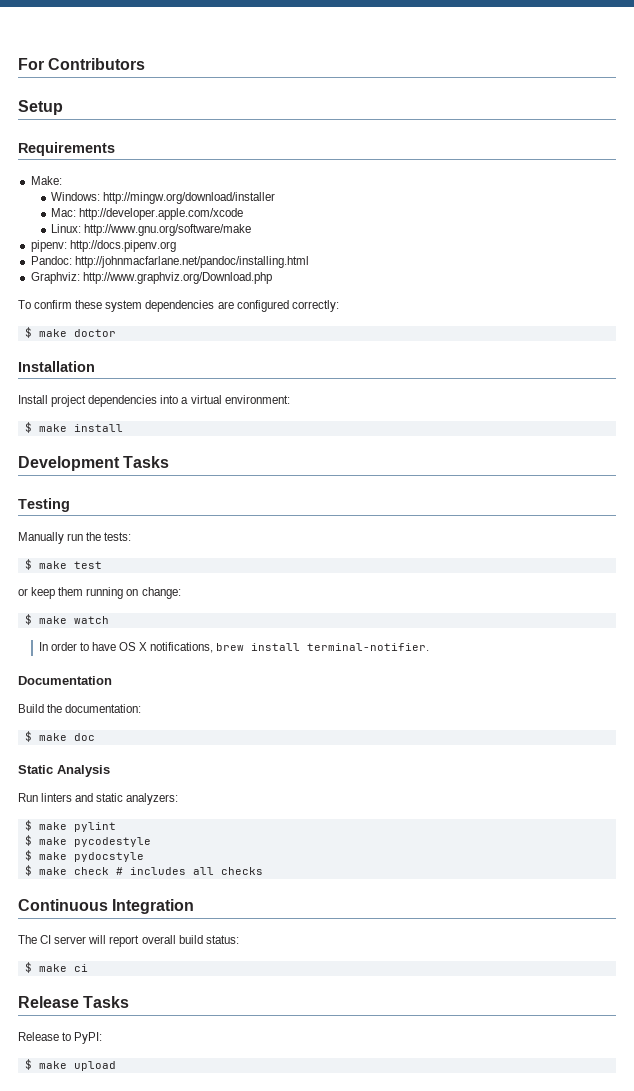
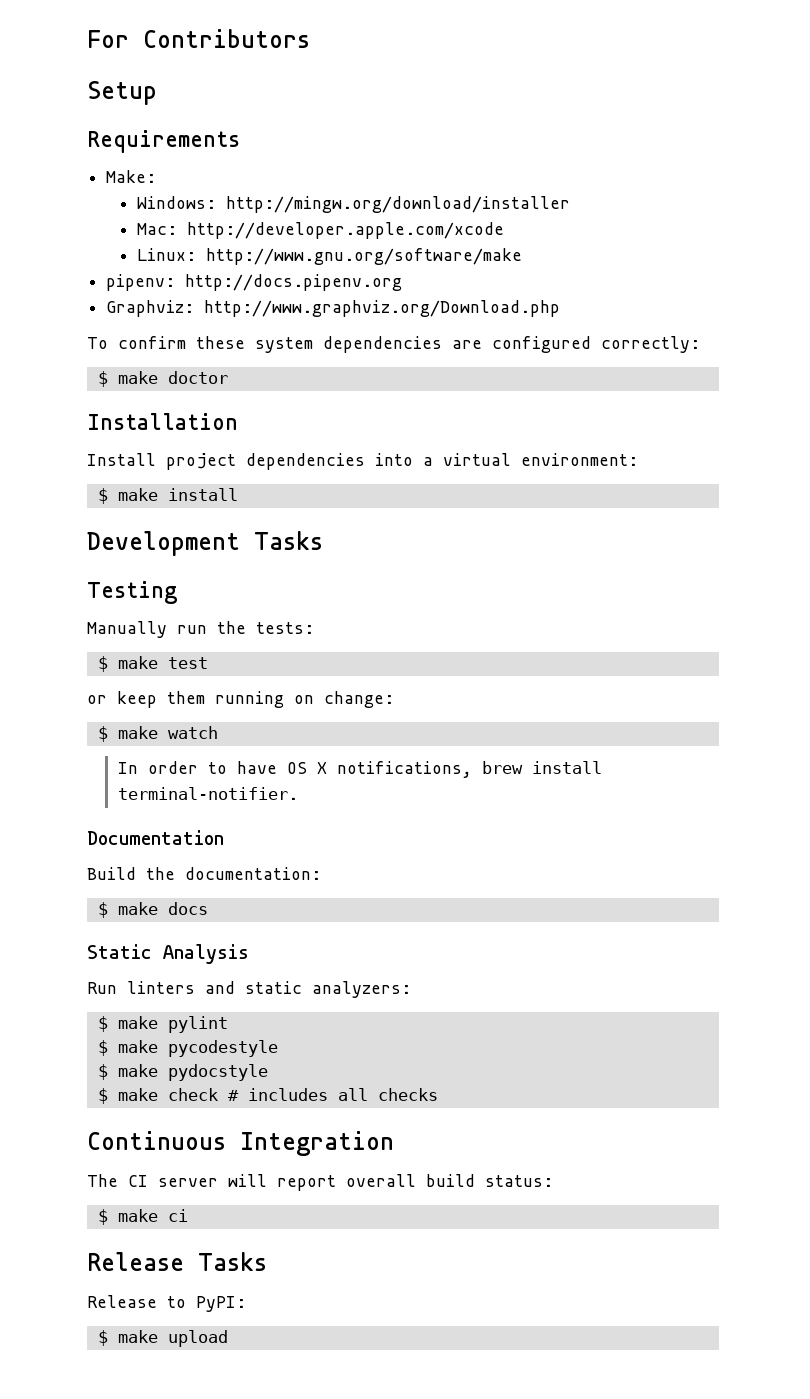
- Pandoc: http://johnmacfarlane.net/pandoc/installing.html
- $ make doc
+ $ make docs

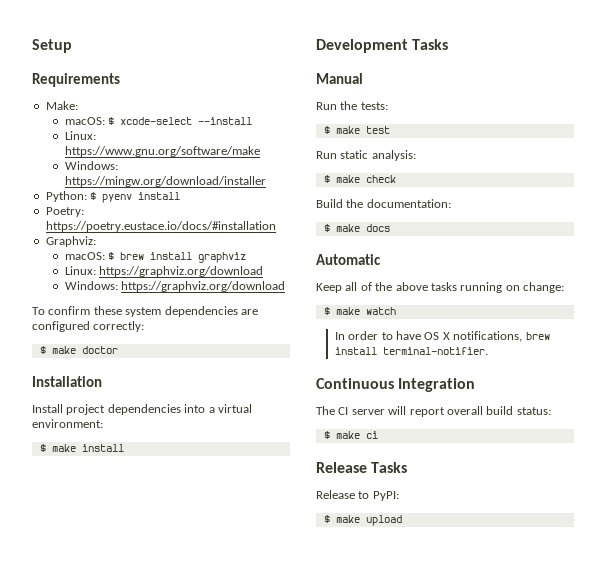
- For Contributors
- Windows: http://mingw.org/download/installer
- Mac: http://developer.apple.com/xcode
- Linux: http://www.gnu.org/software/make
- pipenv: http://docs.pipenv.org
- Graphviz: http://www.graphviz.org/Download.php
+ macOS: $ xcode-select --install
+ Linux: https://www.gnu.org/software/make
+ Windows: https://mingw.org/download/installer
+ Python: $ pyenv install
+ Poetry: https://poetry.eustace.io/docs/#installation
+ Graphviz:
+ macOS: $ brew install graphviz
+ Linux: https://graphviz.org/download
+ Windows: https://graphviz.org/download
- Testing
- Manually run the tests:
+ Manual
+ Run the tests:
- or keep them running on change:
+ Run static analysis:
+ $ make check
+ Build the documentation:
+ $ make docs
+ Automatic
+ Keep all of the above tasks running on change:
- Documentation
- Build the documentation:
- $ make docs
- Static Analysis
- Run linters and static analyzers:
- $ make pylint
- $ make pycodestyle
- $ make pydocstyle
- $ make check # includes all checks

